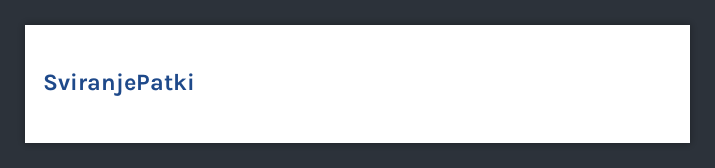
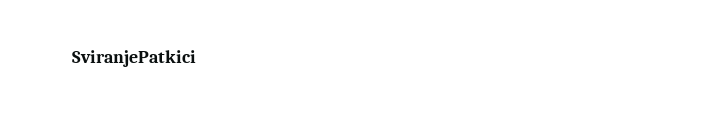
- SviranjePatki
+ SviranjePatkici

